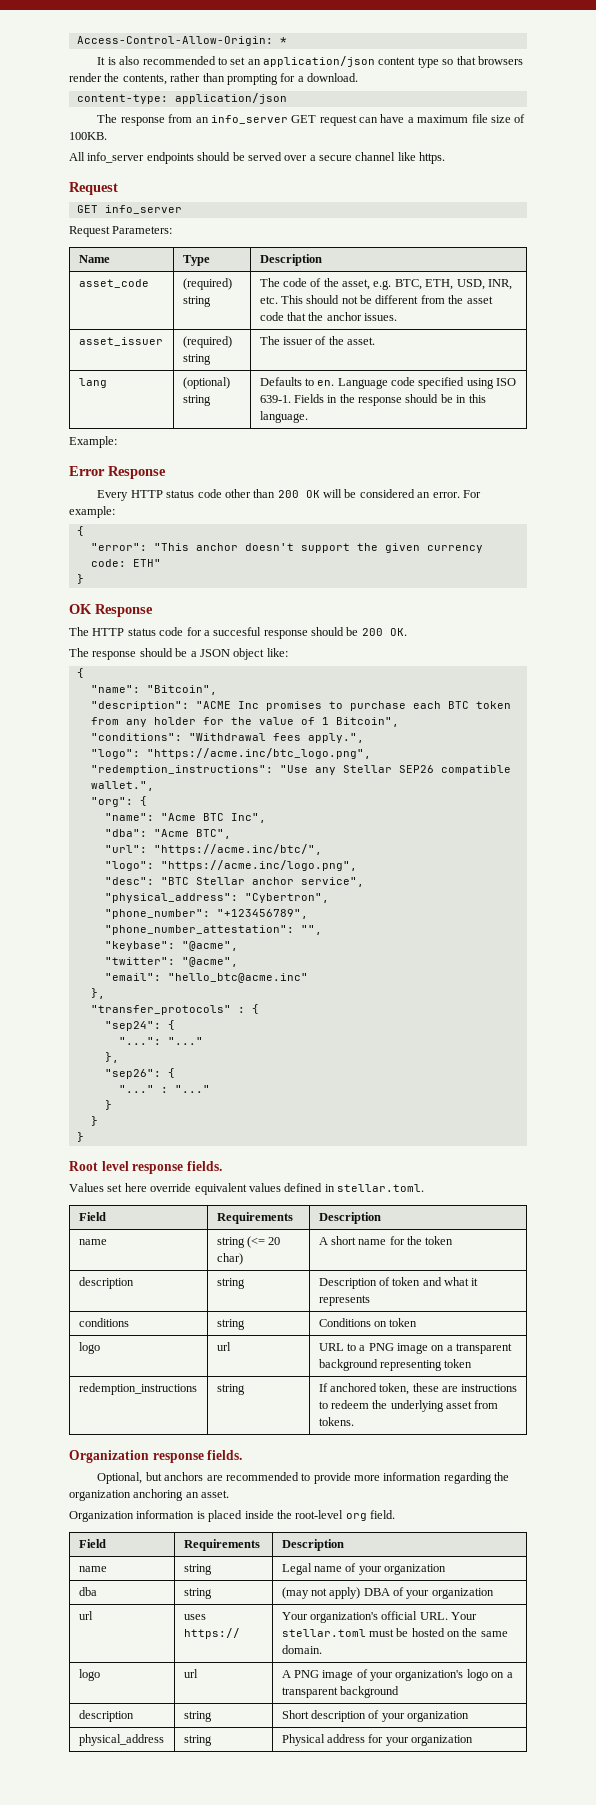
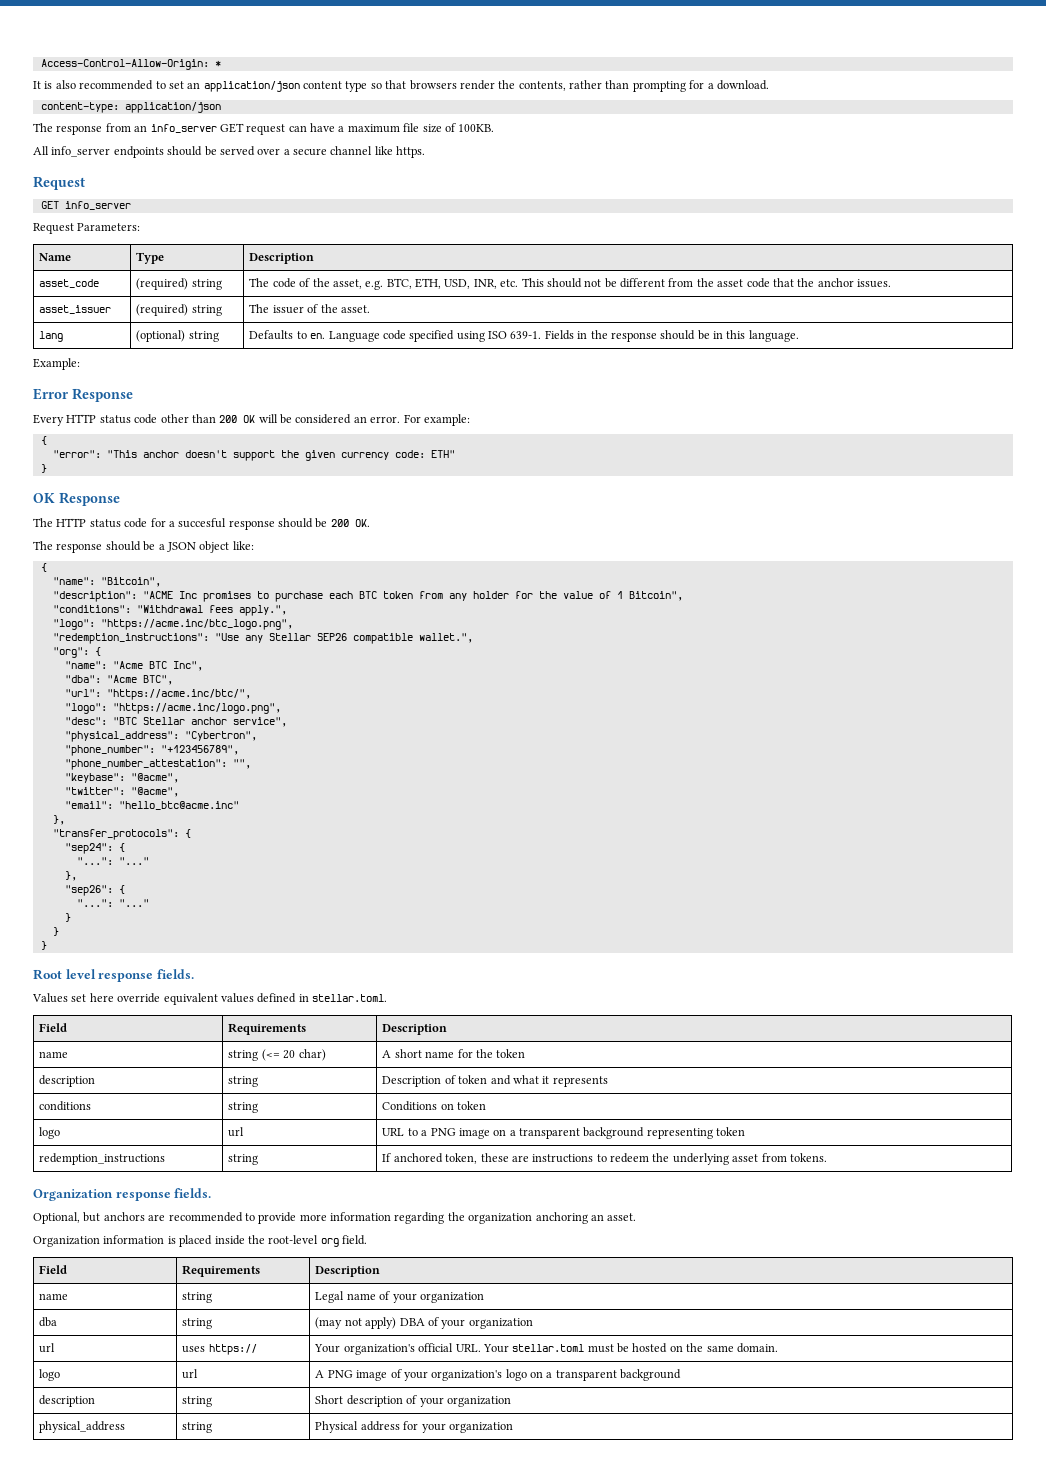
- "transfer_protocols" : {
+ "transfer_protocols": {
  "sep26": {
- "..." : "..."
+ "...": "..."

